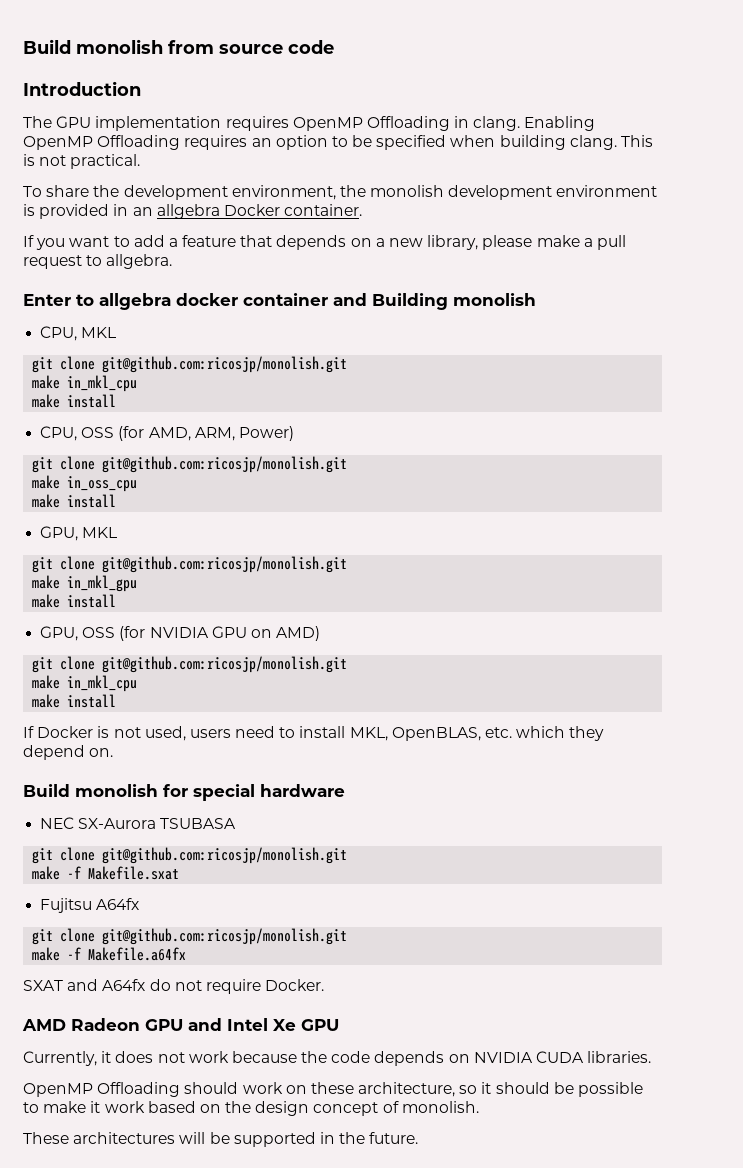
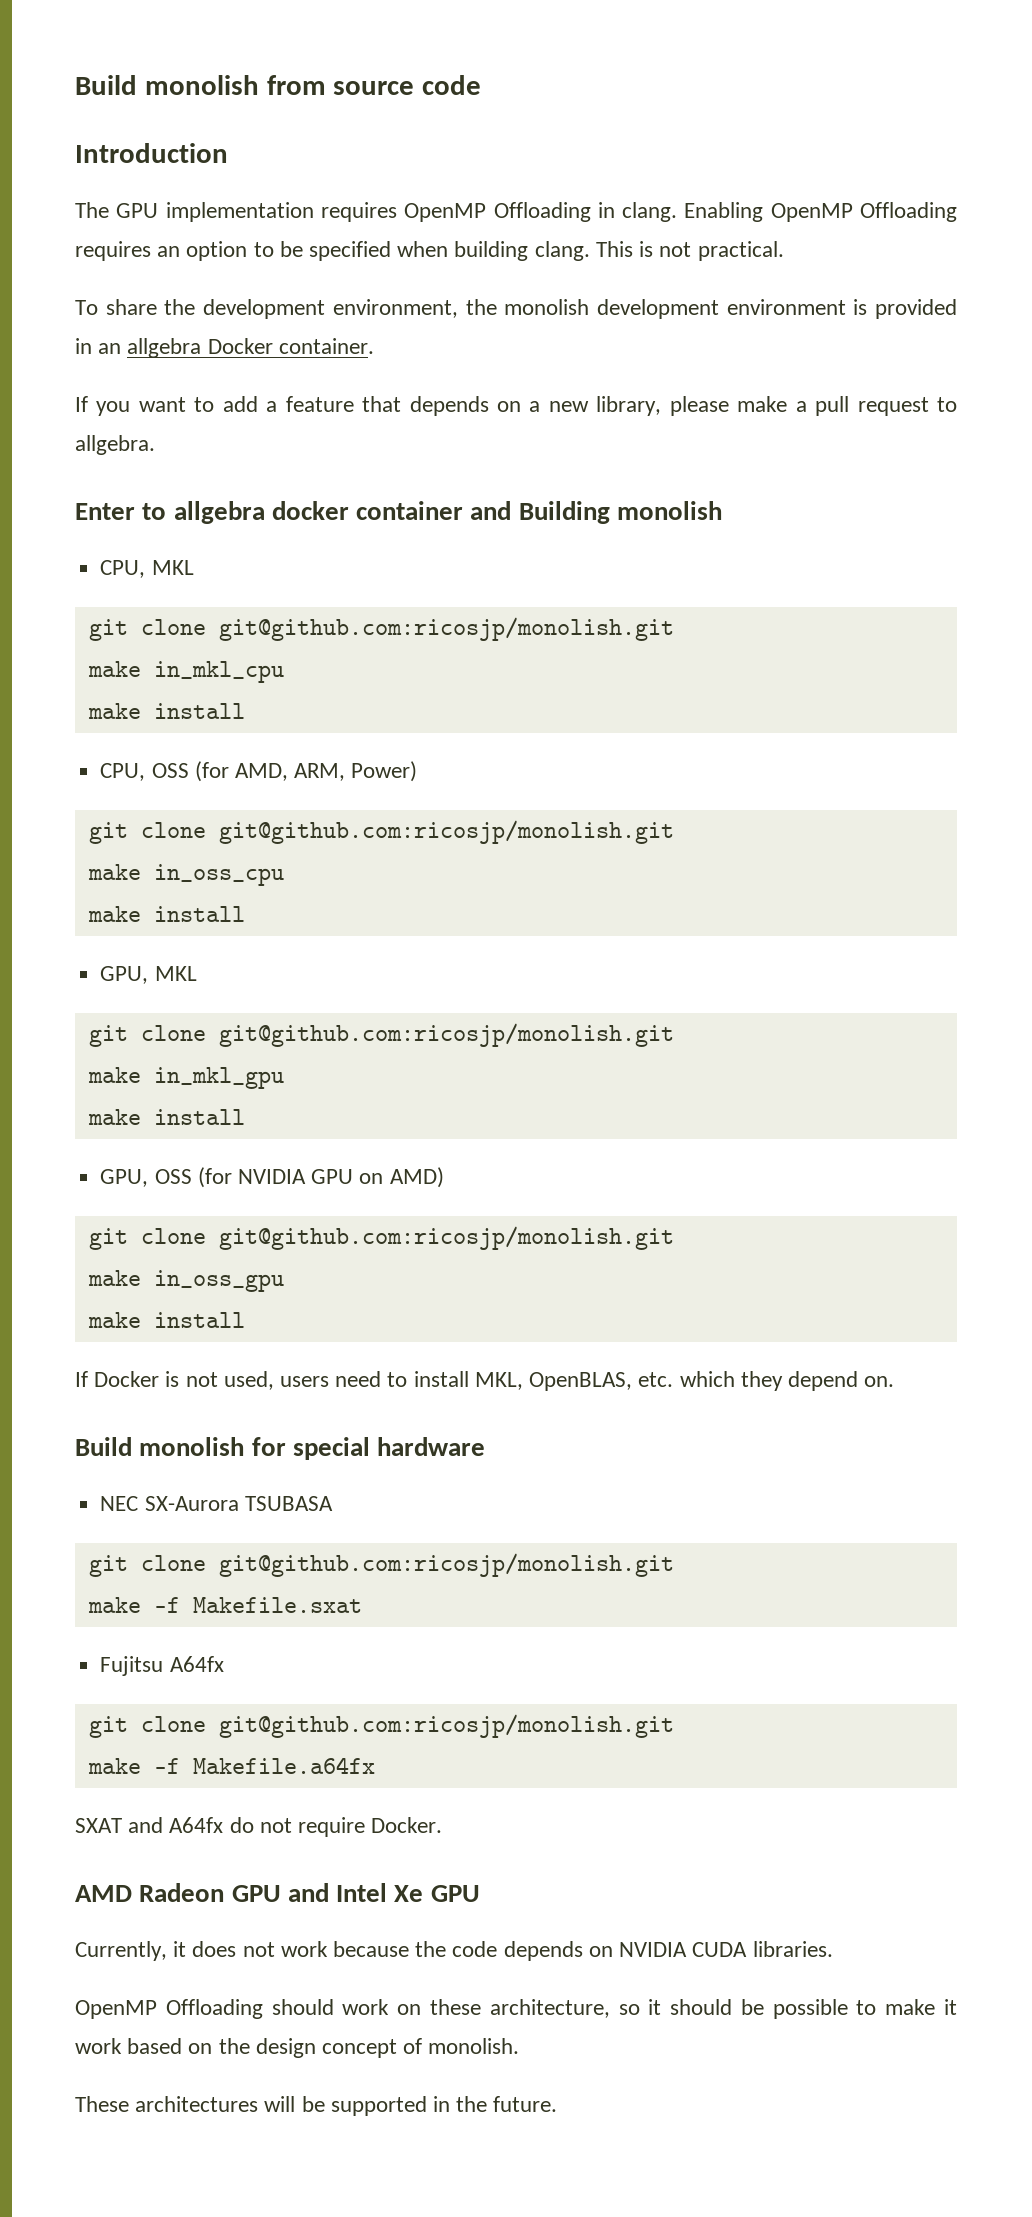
  GPU, OSS (for NVIDIA GPU on AMD)
  git clone git@github.com:ricosjp/monolish.git
- make in_mkl_cpu
+ make in_oss_gpu

